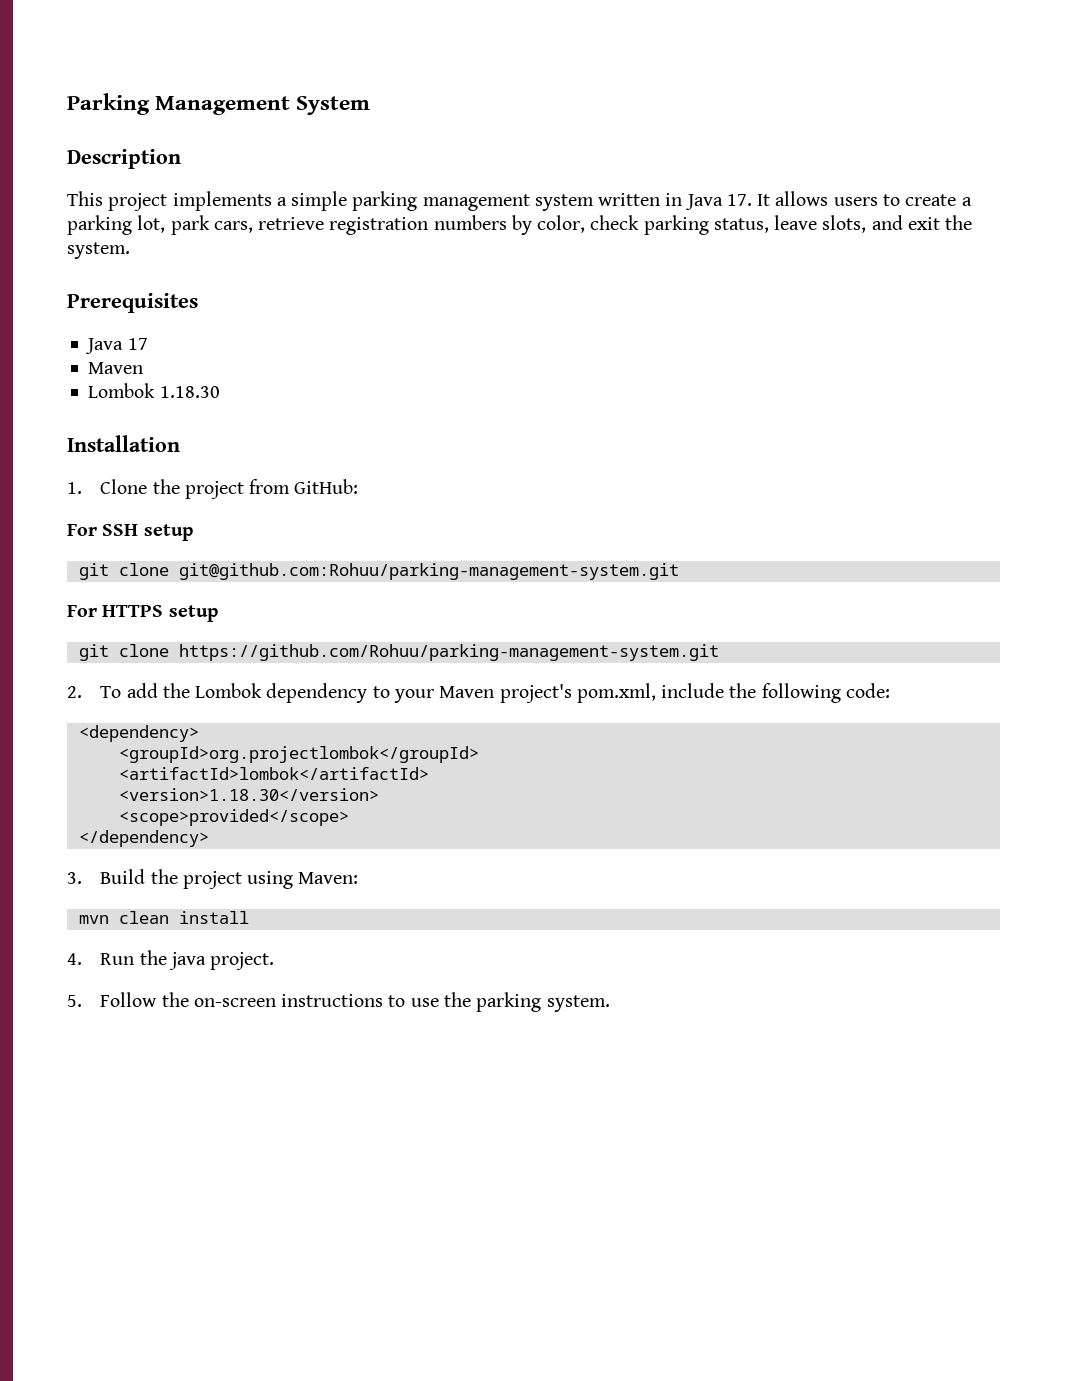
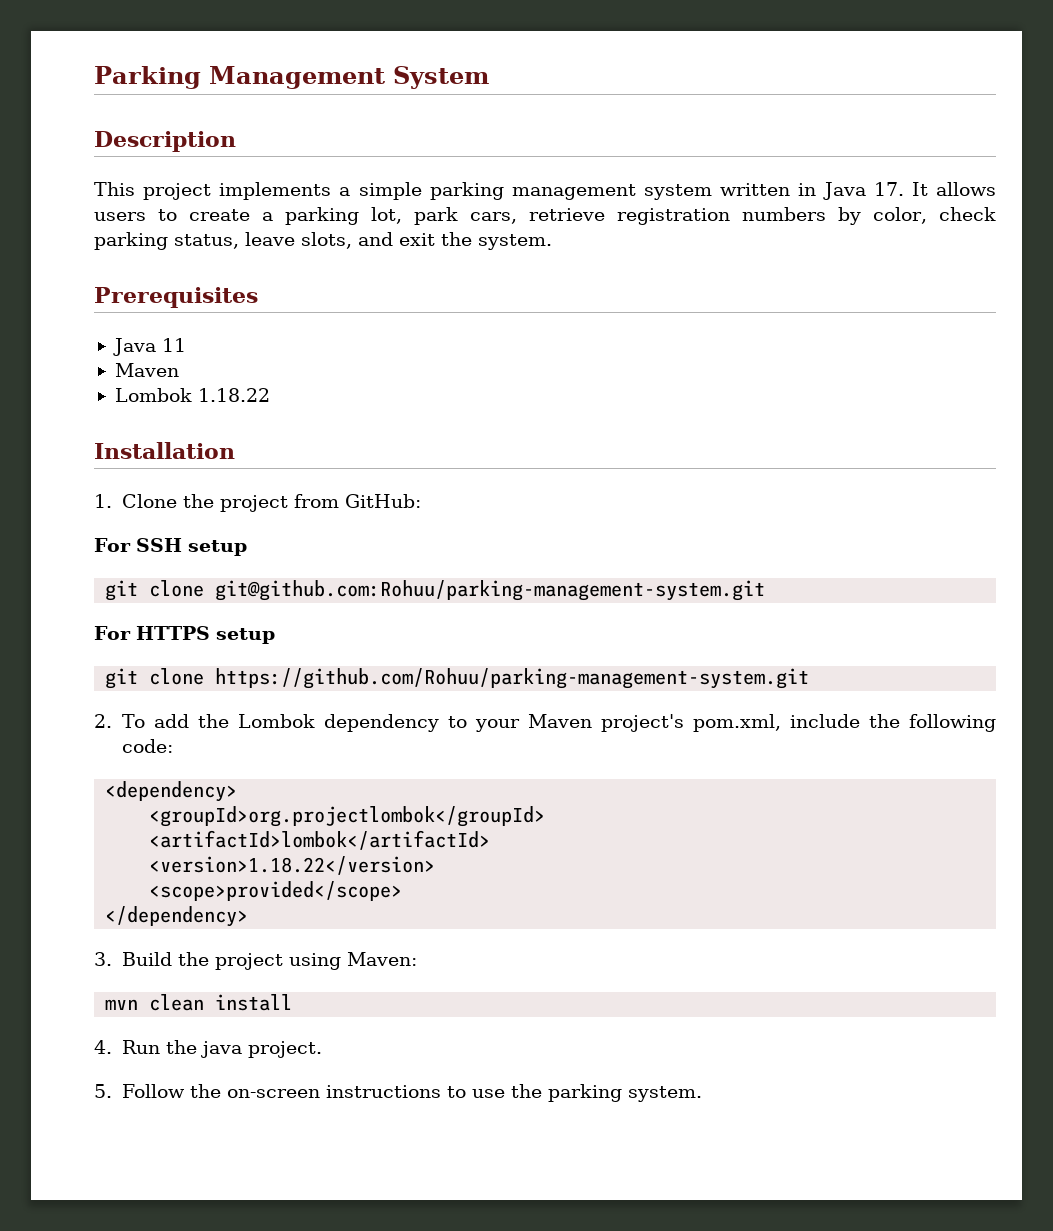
- Java 17
+ Java 11
- Lombok 1.18.30
+ Lombok 1.18.22
- <version>1.18.30</version>
+ <version>1.18.22</version>

